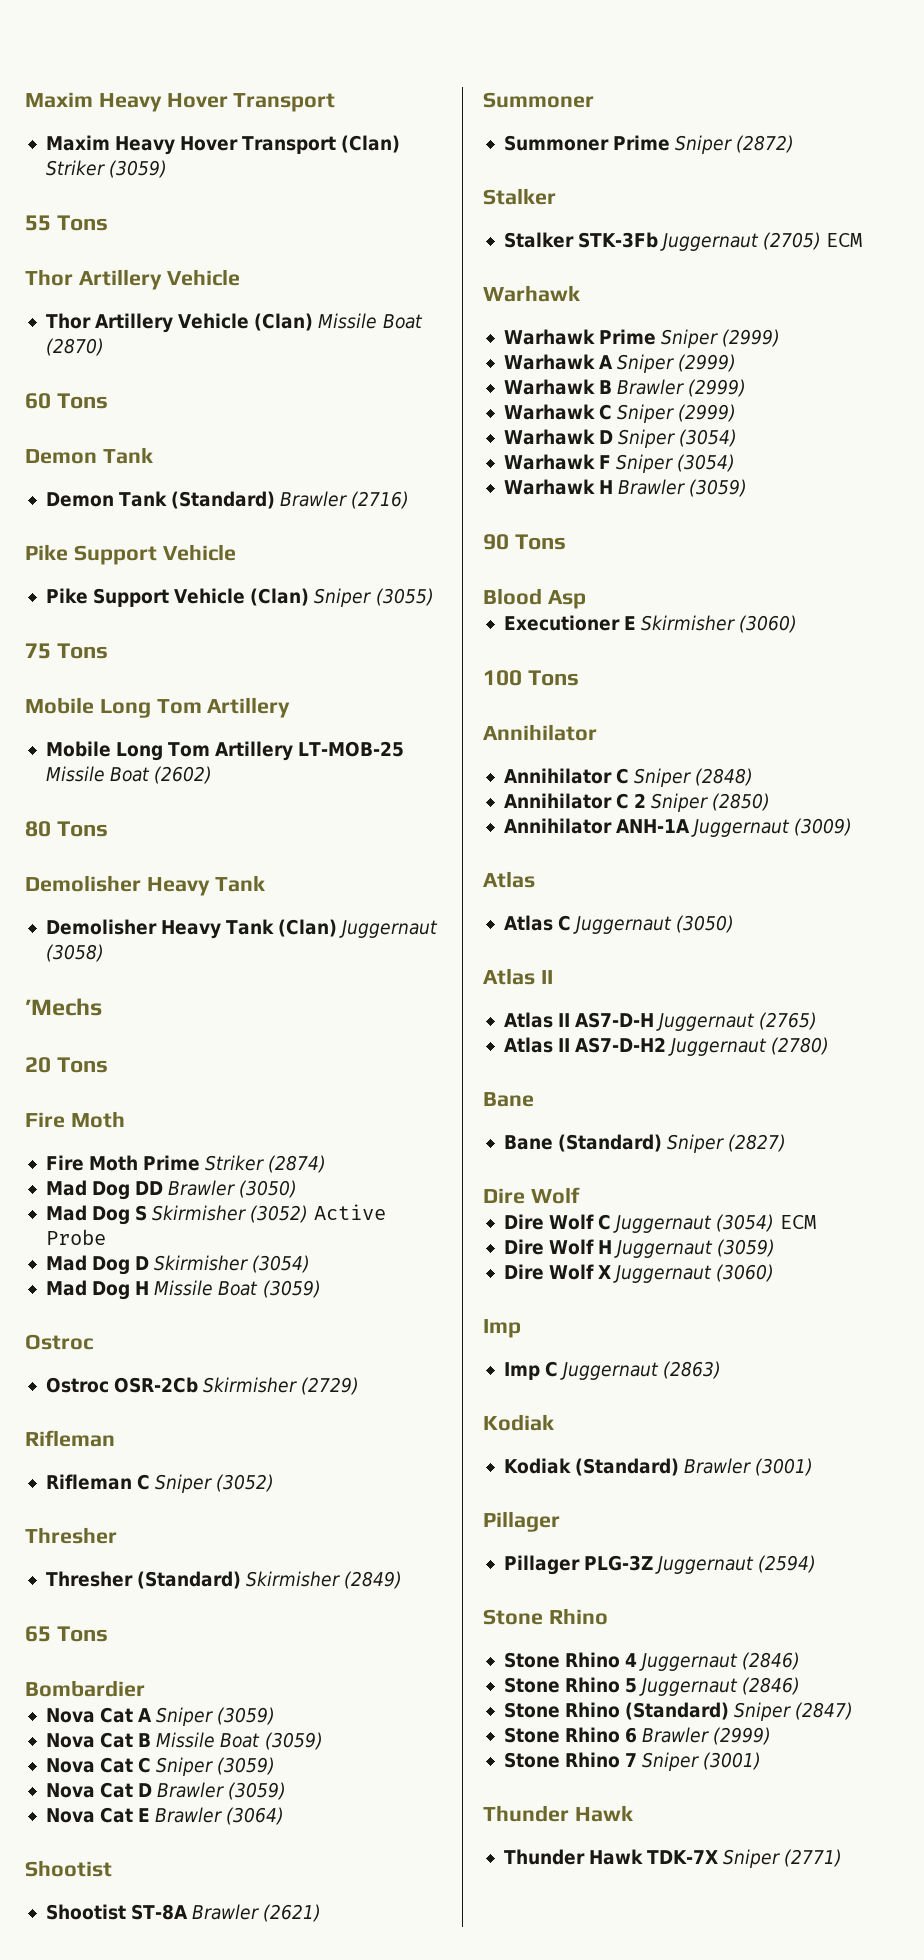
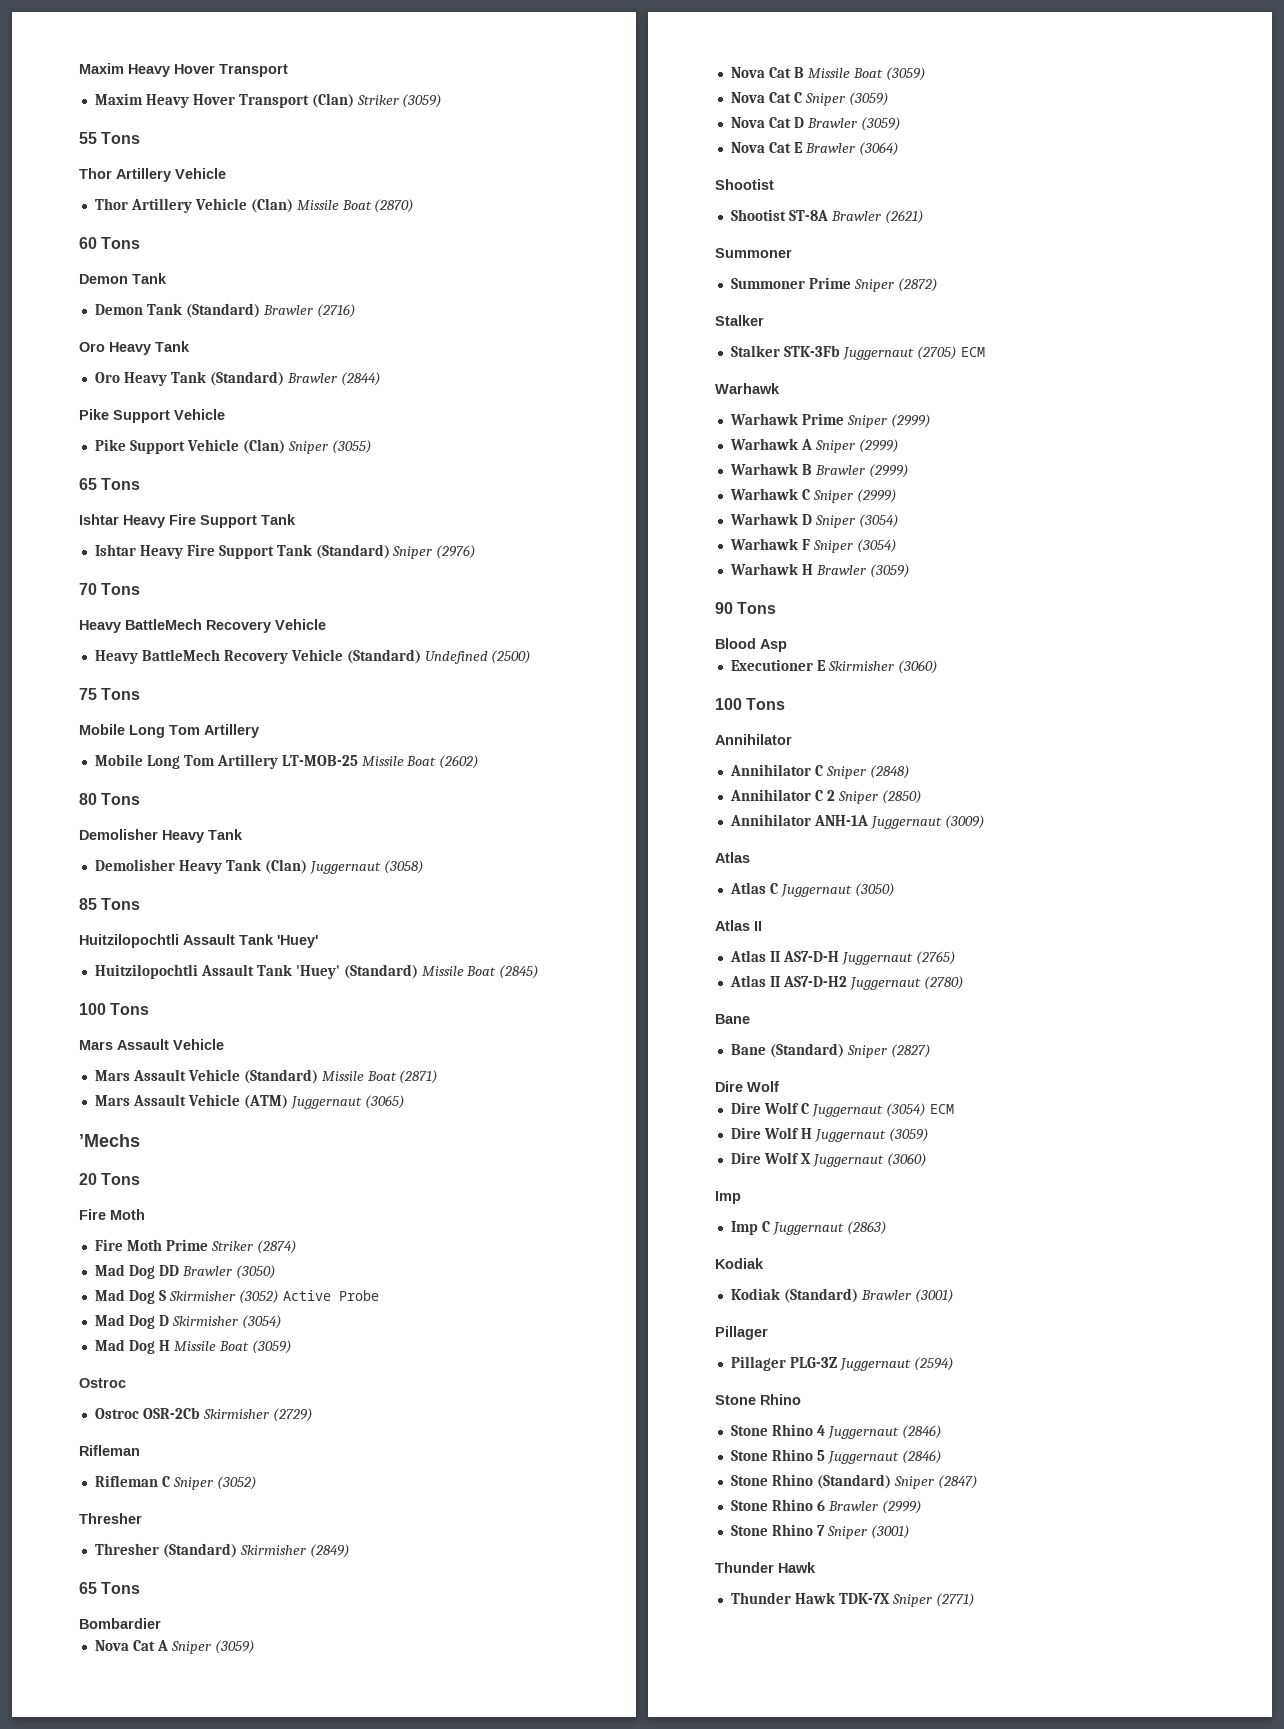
  Demon Tank (Standard) Brawler (2716)
+ Oro Heavy Tank
+ Oro Heavy Tank (Standard) Brawler (2844)
  Pike Support Vehicle (Clan) Sniper (3055)
+ 65 Tons
+ Ishtar Heavy Fire Support Tank
+ Ishtar Heavy Fire Support Tank (Standard) Sniper (2976)
+ 70 Tons
+ Heavy BattleMech Recovery Vehicle
+ Heavy BattleMech Recovery Vehicle (Standard) Undefined (2500)
+ 85 Tons
+ Huitzilopochtli Assault Tank 'Huey'
+ Huitzilopochtli Assault Tank 'Huey' (Standard) Missile Boat (2845)
+ 100 Tons
+ Mars Assault Vehicle
+ Mars Assault Vehicle (Standard) Missile Boat (2871)
+ Mars Assault Vehicle (ATM) Juggernaut (3065)

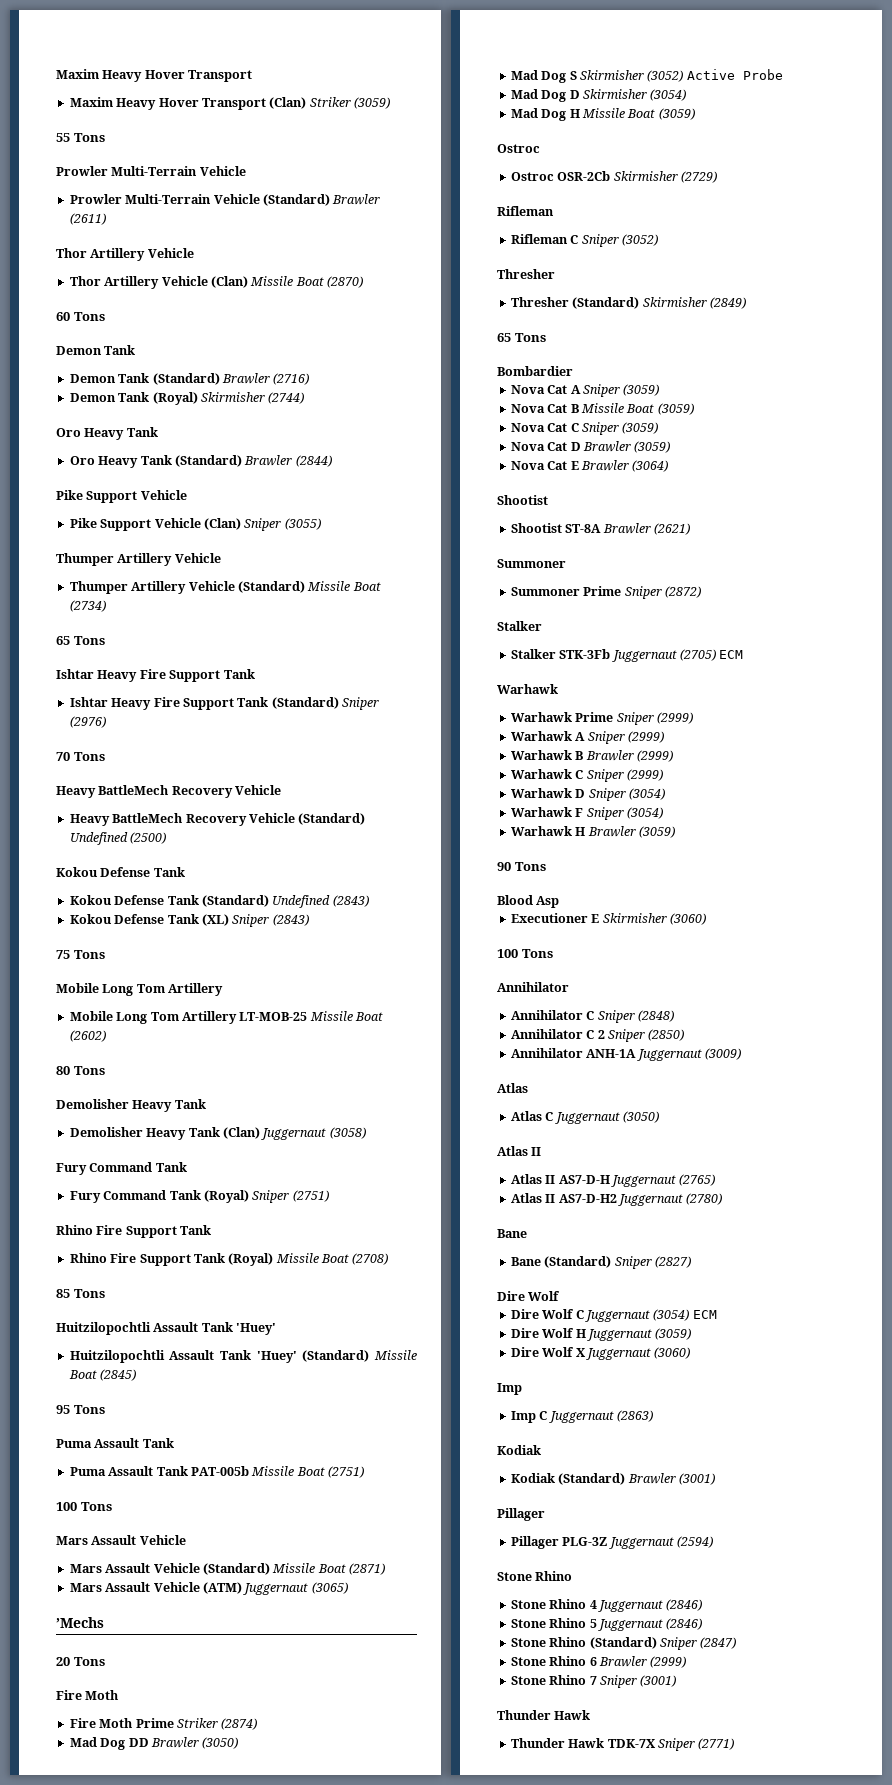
  55 Tons
+ Prowler Multi-Terrain Vehicle
+ Prowler Multi-Terrain Vehicle (Standard) Brawler (2611)
+ Demon Tank (Royal) Skirmisher (2744)
  Pike Support Vehicle (Clan) Sniper (3055)
+ Thumper Artillery Vehicle
+ Thumper Artillery Vehicle (Standard) Missile Boat (2734)
  Heavy BattleMech Recovery Vehicle (Standard) Undefined (2500)
+ Kokou Defense Tank
+ Kokou Defense Tank (Standard) Undefined (2843)
+ Kokou Defense Tank (XL) Sniper (2843)
  Demolisher Heavy Tank (Clan) Juggernaut (3058)
+ Fury Command Tank
+ Fury Command Tank (Royal) Sniper (2751)
+ Rhino Fire Support Tank
+ Rhino Fire Support Tank (Royal) Missile Boat (2708)
+ 95 Tons
+ Puma Assault Tank
+ Puma Assault Tank PAT-005b Missile Boat (2751)

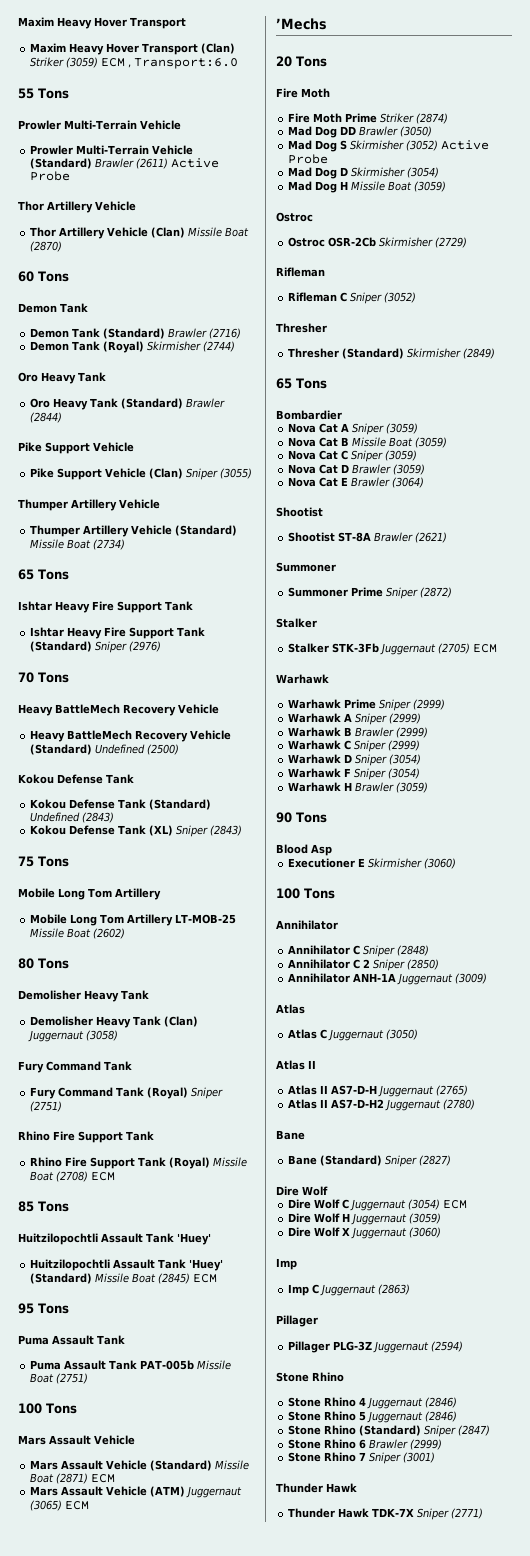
- Maxim Heavy Hover Transport (Clan) Striker (3059)
+ Maxim Heavy Hover Transport (Clan) Striker (3059) ECM , Transport:6.0
- Prowler Multi-Terrain Vehicle (Standard) Brawler (2611)
+ Prowler Multi-Terrain Vehicle (Standard) Brawler (2611) Active Probe
- Rhino Fire Support Tank (Royal) Missile Boat (2708)
+ Rhino Fire Support Tank (Royal) Missile Boat (2708) ECM
- Huitzilopochtli Assault Tank 'Huey' (Standard) Missile Boat (2845)
+ Huitzilopochtli Assault Tank 'Huey' (Standard) Missile Boat (2845) ECM
- Mars Assault Vehicle (Standard) Missile Boat (2871)
+ Mars Assault Vehicle (Standard) Missile Boat (2871) ECM
- Mars Assault Vehicle (ATM) Juggernaut (3065)
+ Mars Assault Vehicle (ATM) Juggernaut (3065) ECM
  Imp C Juggernaut (2863)
- Kodiak
- Kodiak (Standard) Brawler (3001)

